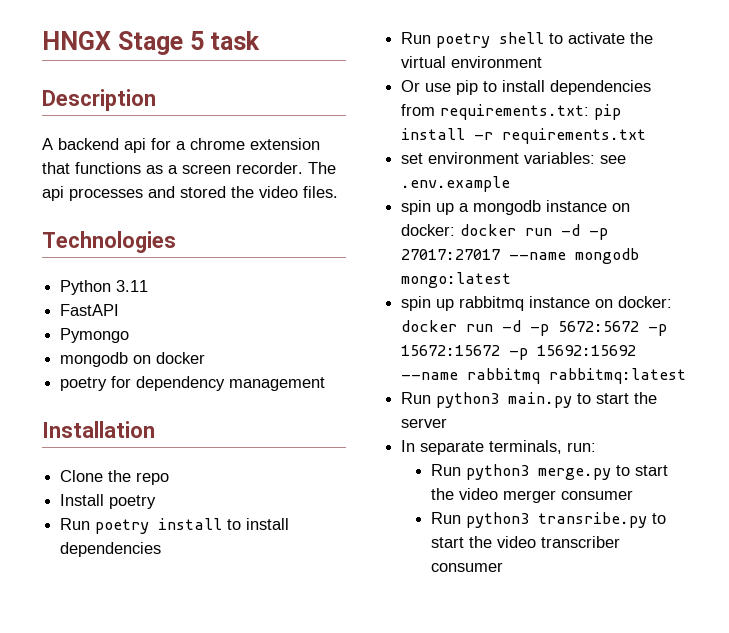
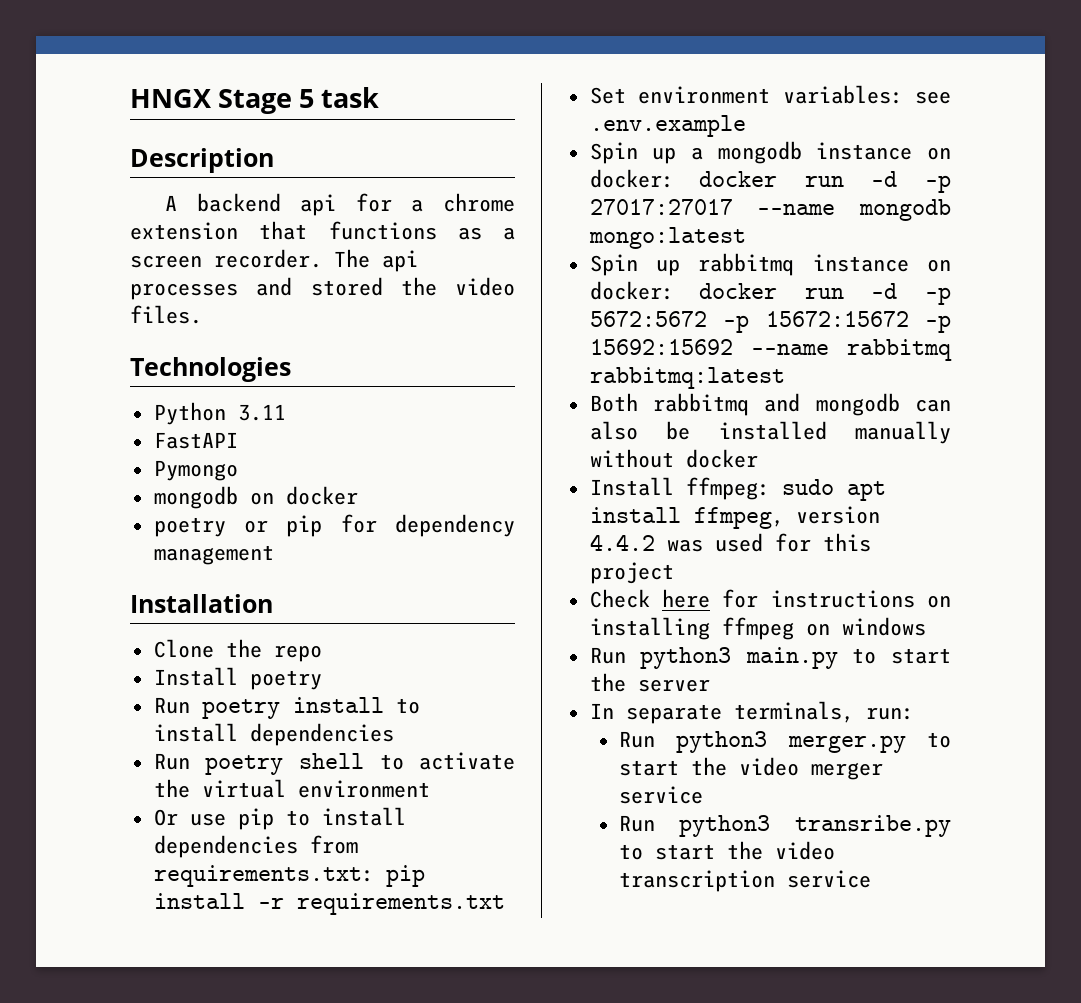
- poetry for dependency management
+ poetry or pip for dependency management
- set environment variables: see .env.example
+ Set environment variables: see .env.example
- spin up a mongodb instance on docker: docker run -d -p 27017:27017 --name mongodb mongo:latest
+ Spin up a mongodb instance on docker: docker run -d -p 27017:27017 --name mongodb mongo:latest
- spin up rabbitmq instance on docker: docker run -d -p 5672:5672 -p 15672:15672 -p 15692:15692 --name rabbitmq rabbitmq:latest
+ Spin up rabbitmq instance on docker: docker run -d -p 5672:5672 -p 15672:15672 -p 15692:15692 --name rabbitmq rabbitmq:latest
+ Both rabbitmq and mongodb can also be installed manually without docker
+ Install ffmpeg: sudo apt install ffmpeg, version 4.4.2 was used for this project
+ Check here for instructions on installing ffmpeg on windows
- Run python3 merge.py to start the video merger consumer
+ Run python3 merger.py to start the video merger service
- Run python3 transribe.py to start the video transcriber consumer
+ Run python3 transribe.py to start the video transcription service

